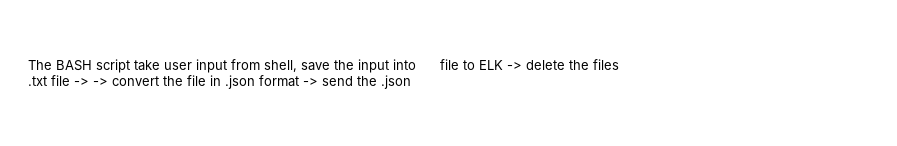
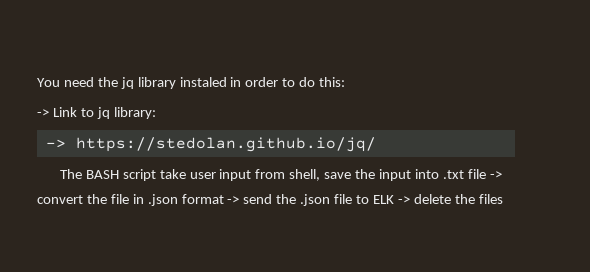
+ You need the jq library instaled in order to do this:
+ -> Link to jq library:
+ -> https://stedolan.github.io/jq/
- The BASH script take user input from shell, save the input into .txt file -> -> convert the file in .json format -> send the .json file to ELK -> delete the files
+ The BASH script take user input from shell, save the input into .txt file -> convert the file in .json format -> send the .json file to ELK -> delete the files

